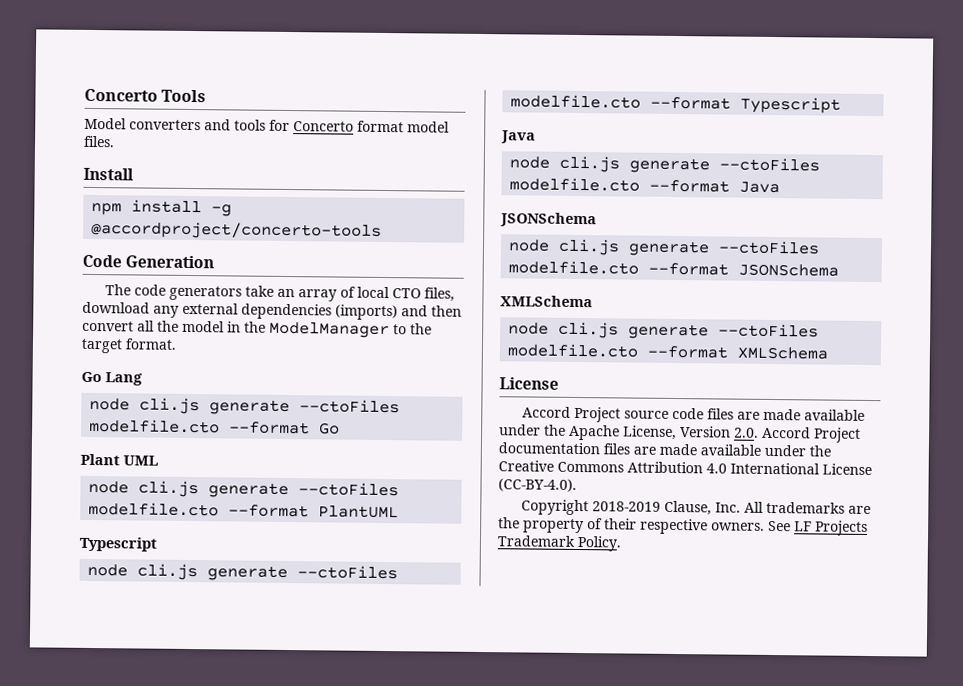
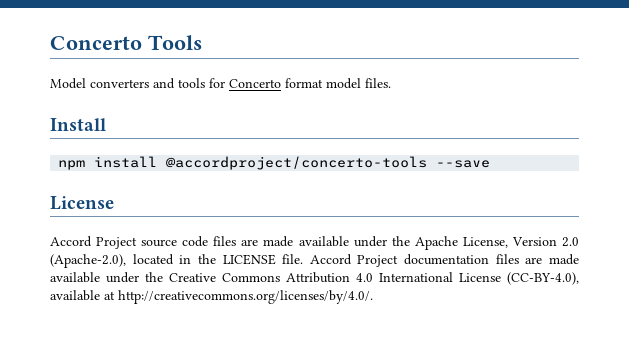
- npm install -g @accordproject/concerto-tools
- Code Generation
- The code generators take an array of local CTO files, download any external dependencies (imports) and then convert all the model in the ModelManager to the target format.
- Go Lang
- node cli.js generate --ctoFiles modelfile.cto --format Go
- Plant UML
- node cli.js generate --ctoFiles modelfile.cto --format PlantUML
- Typescript
- node cli.js generate --ctoFiles modelfile.cto --format Typescript
- Java
- node cli.js generate --ctoFiles modelfile.cto --format Java
- JSONSchema
- node cli.js generate --ctoFiles modelfile.cto --format JSONSchema
- XMLSchema
- node cli.js generate --ctoFiles modelfile.cto --format XMLSchema
+ npm install @accordproject/concerto-tools --save
- Accord Project source code files are made available under the Apache License, Version 2.0. Accord Project documentation files are made available under the Creative Commons Attribution 4.0 International License (CC-BY-4.0).
- Copyright 2018-2019 Clause, Inc. All trademarks are the property of their respective owners. See LF Projects Trademark Policy.
+ Accord Project source code files are made available under the Apache License, Version 2.0 (Apache-2.0), located in the LICENSE file. Accord Project documentation files are made available under the Creative Commons Attribution 4.0 International License (CC-BY-4.0), available at http://creativecommons.org/licenses/by/4.0/.

